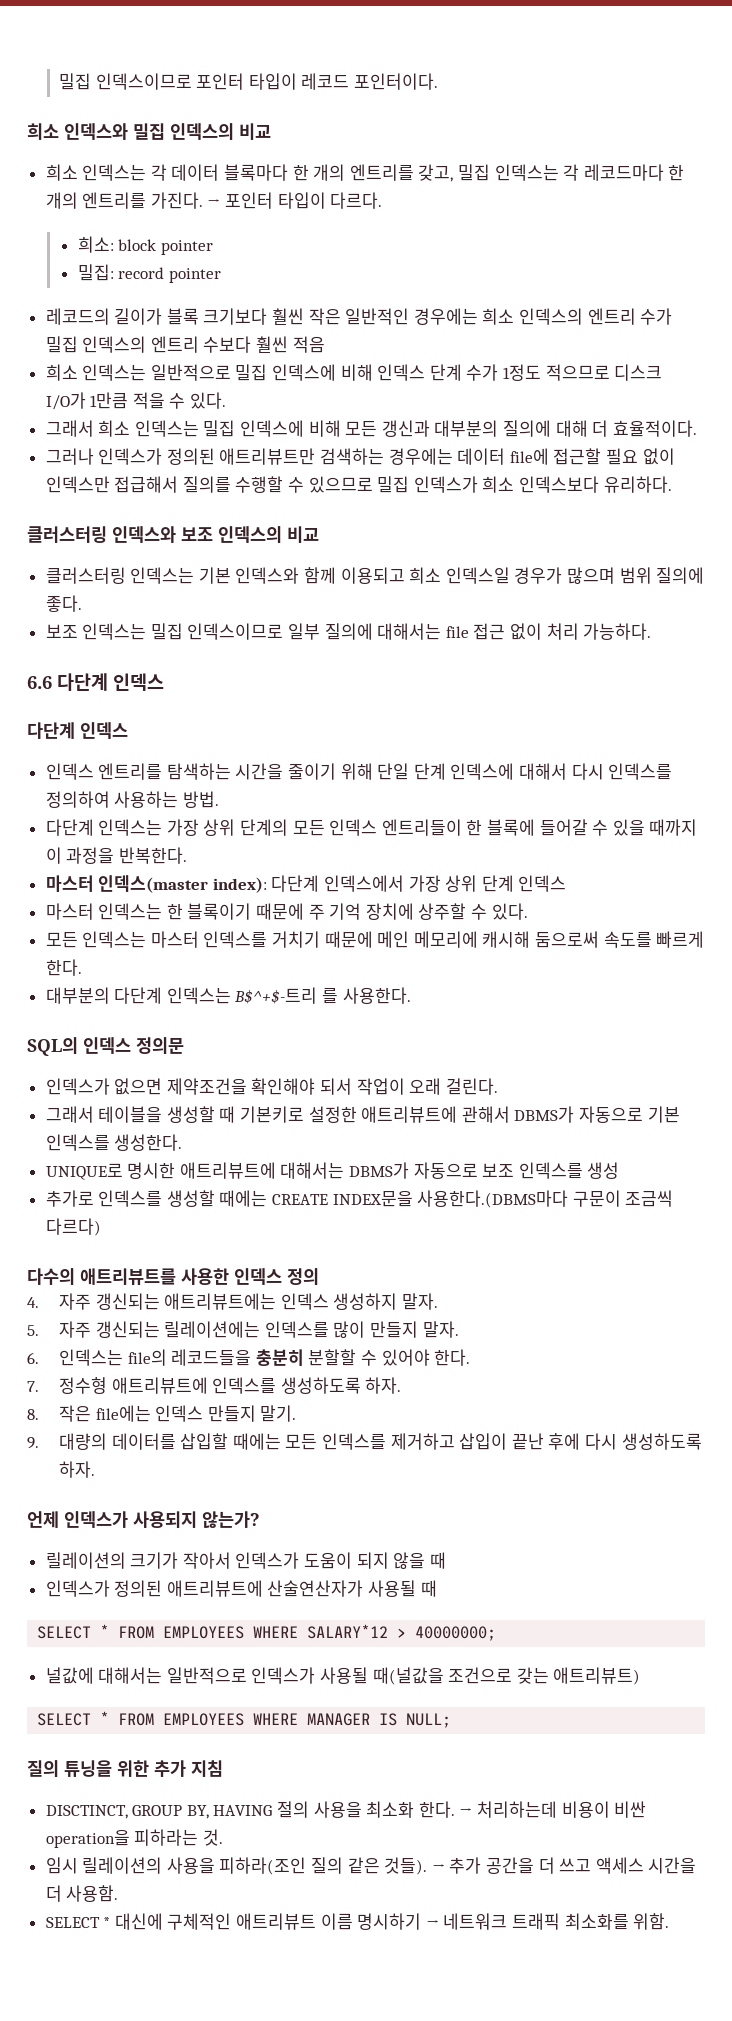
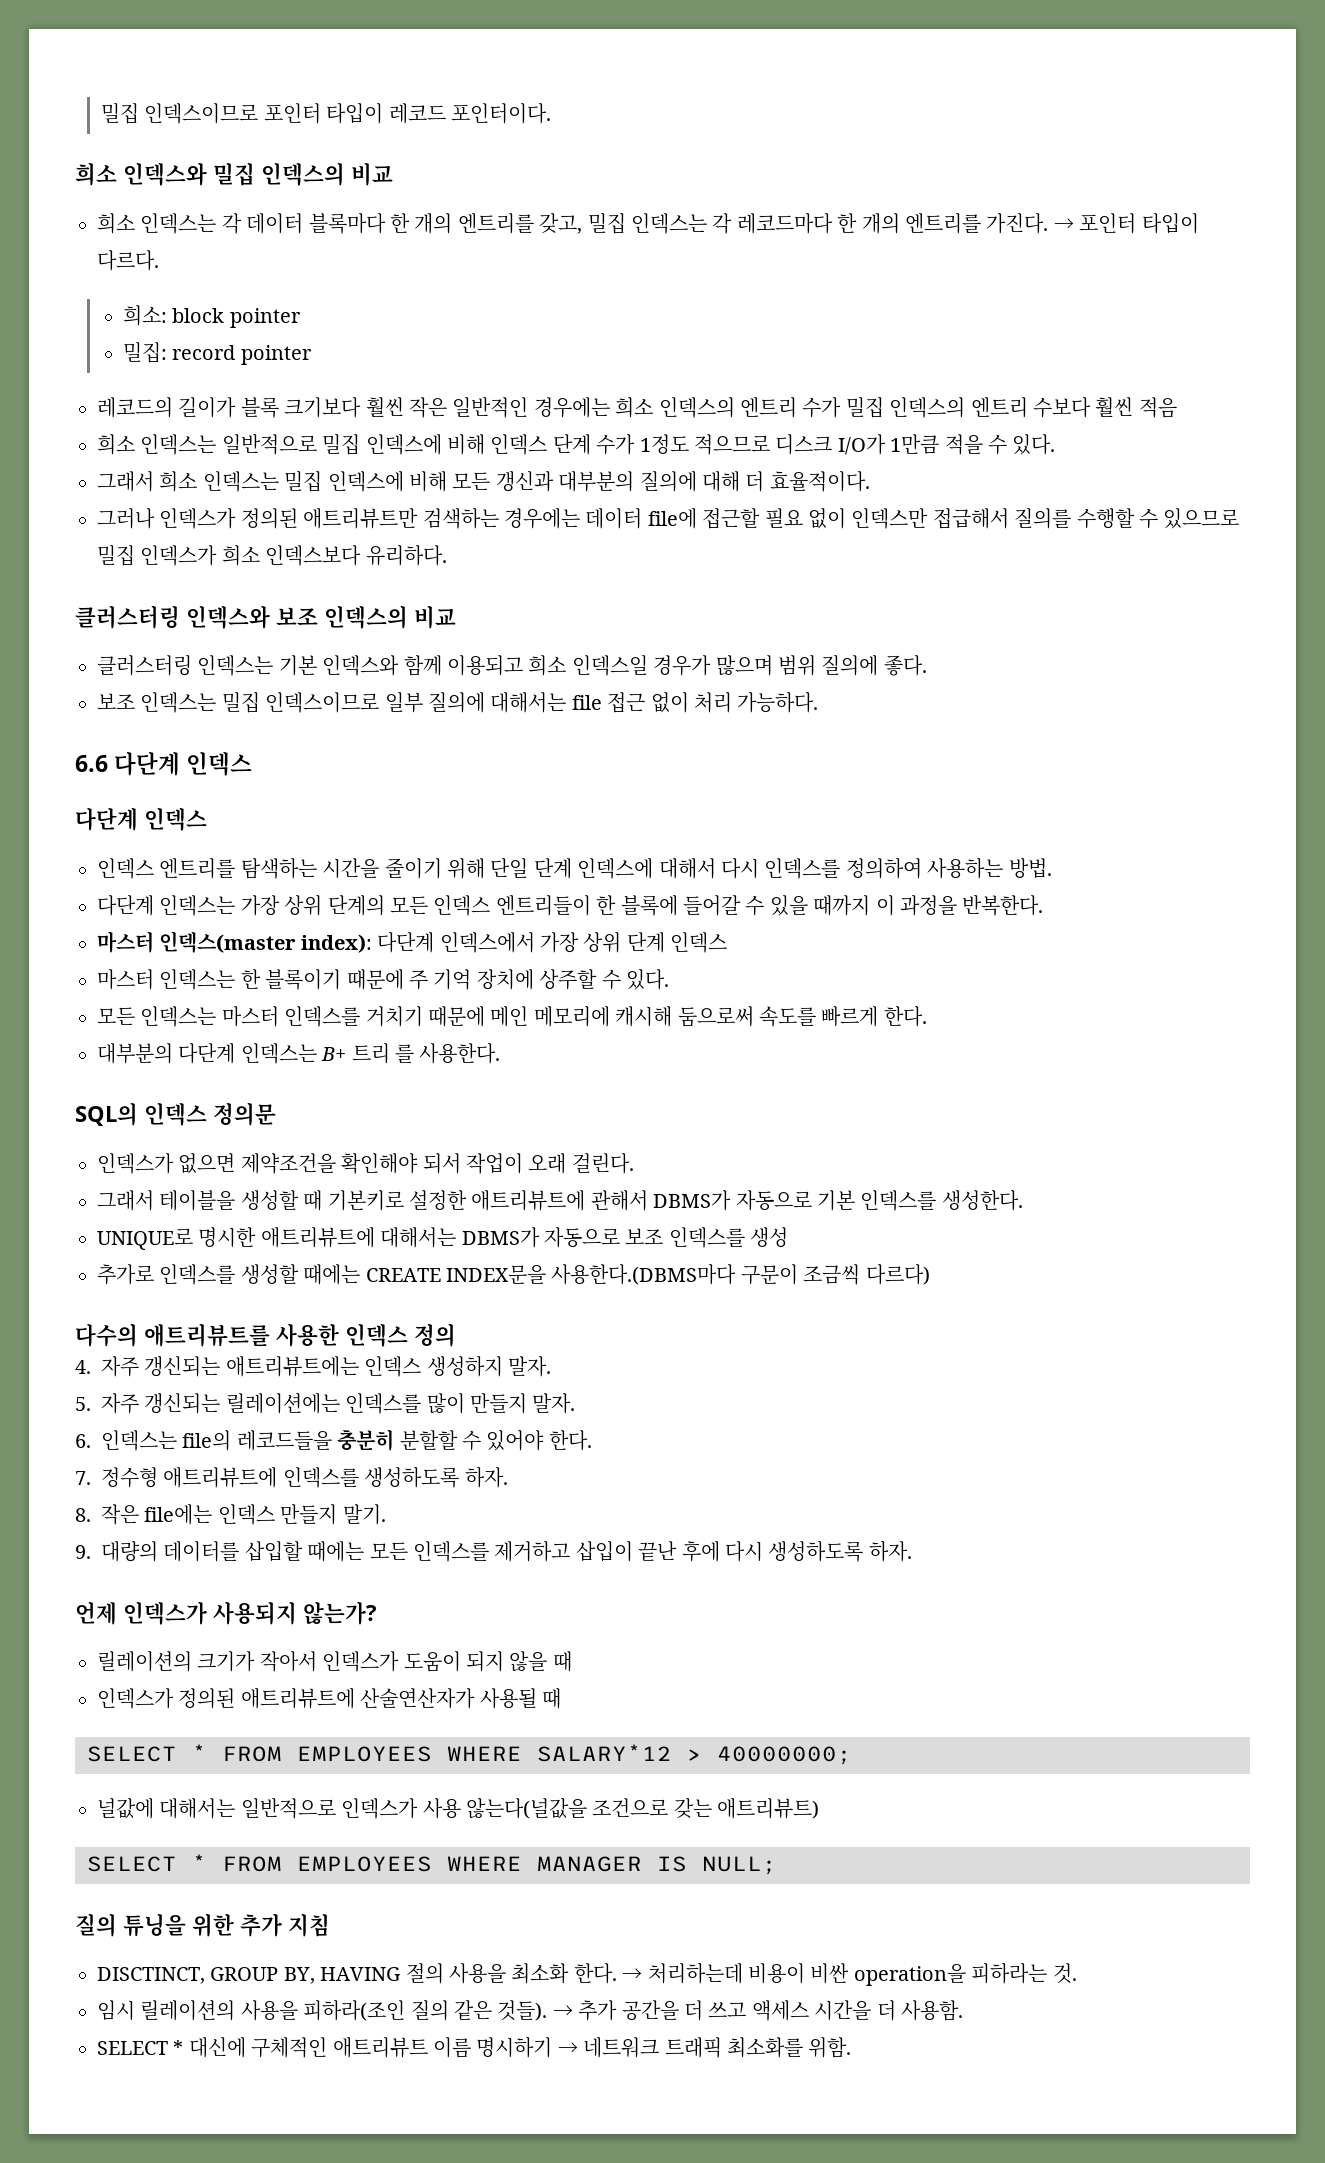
- 대부분의 다단계 인덱스는 B$^+$-트리 를 사용한다.
+ 대부분의 다단계 인덱스는 B+ 트리 를 사용한다.
- 널값에 대해서는 일반적으로 인덱스가 사용될 때(널값을 조건으로 갖는 애트리뷰트)
+ 널값에 대해서는 일반적으로 인덱스가 사용 않는다(널값을 조건으로 갖는 애트리뷰트)

